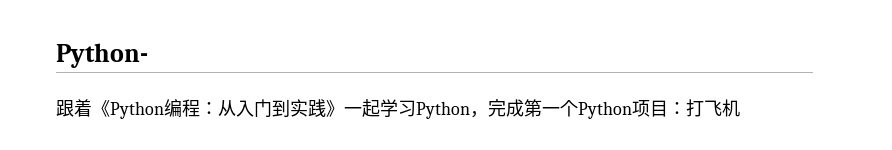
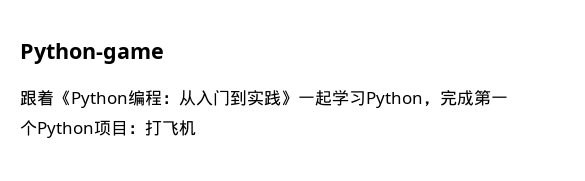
- Python-
+ Python-game

